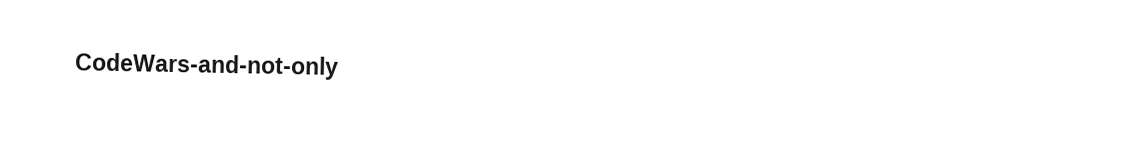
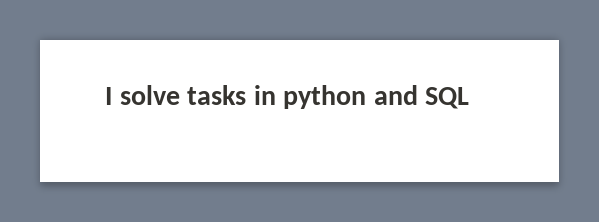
- CodeWars-and-not-only
+ I solve tasks in python and SQL

